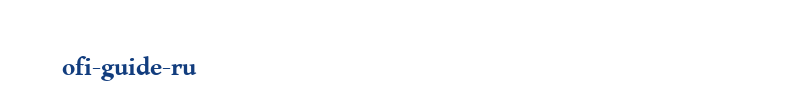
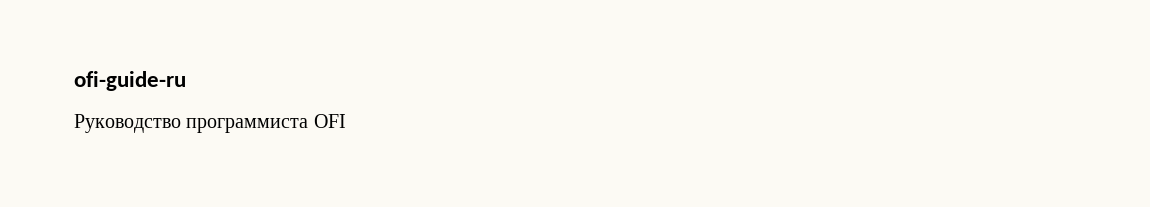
+ Руководство программиста OFI

